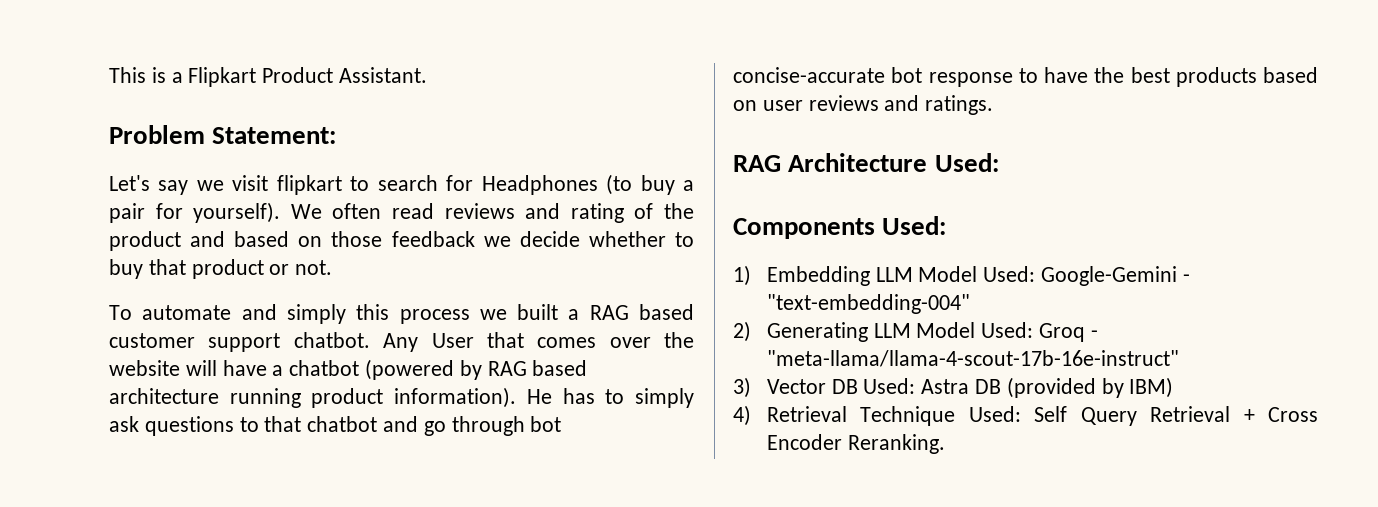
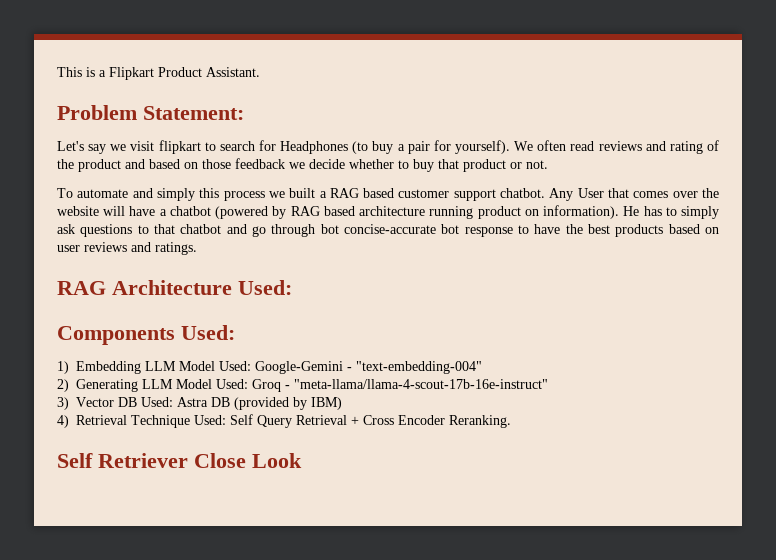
- Any User that comes over the website will have a chatbot (powered by RAG based architecture running product information).
+ Any User that comes over the website will have a chatbot (powered by RAG based architecture running product on information).
+ Self Retriever Close Look

